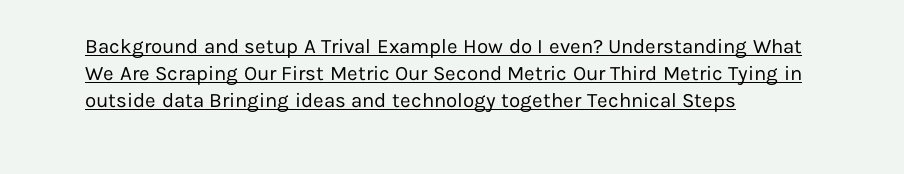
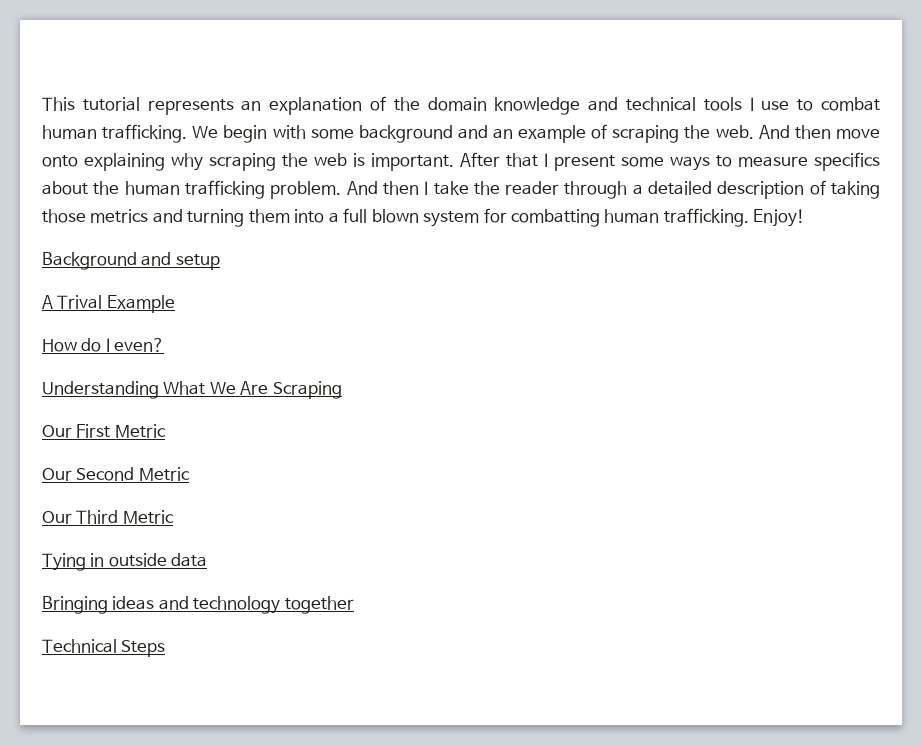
+ This tutorial represents an explanation of the domain knowledge and technical tools I use to combat human trafficking. We begin with some background and an example of scraping the web. And then move onto explaining why scraping the web is important. After that I present some ways to measure specifics about the human trafficking problem. And then I take the reader through a detailed description of taking those metrics and turning them into a full blown system for combatting human trafficking. Enjoy!
- Background and setup A Trival Example How do I even? Understanding What We Are Scraping Our First Metric Our Second Metric Our Third Metric Tying in outside data Bringing ideas and technology together Technical Steps
+ Background and setup
+ A Trival Example
+ How do I even?
+ Understanding What We Are Scraping
+ Our First Metric
+ Our Second Metric
+ Our Third Metric
+ Tying in outside data
+ Bringing ideas and technology together
+ Technical Steps

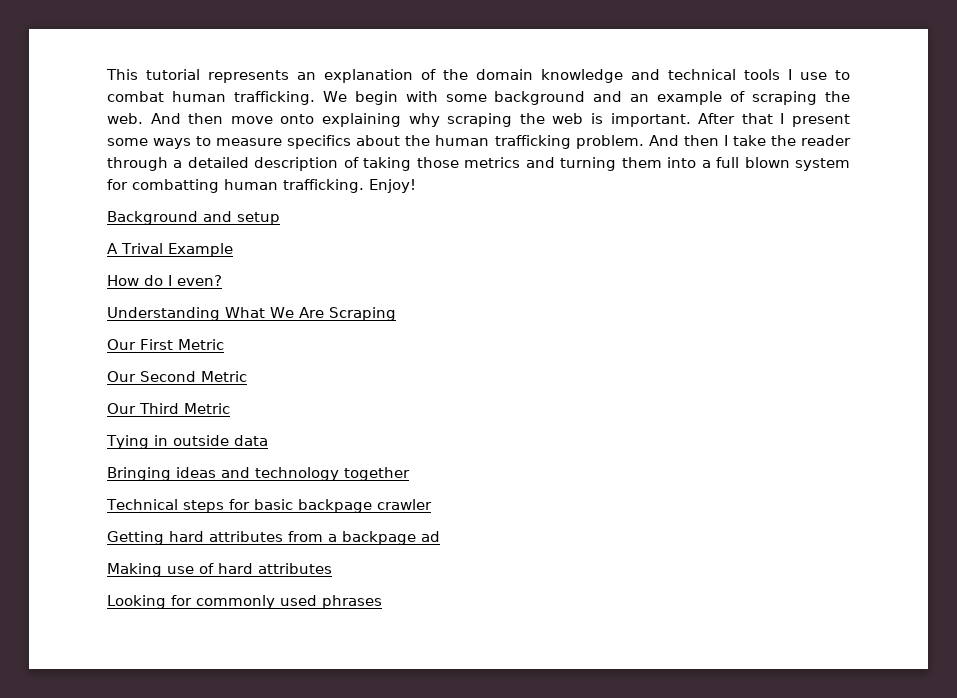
- Technical Steps
+ Technical steps for basic backpage crawler
+ Getting hard attributes from a backpage ad
+ Making use of hard attributes
+ Looking for commonly used phrases

